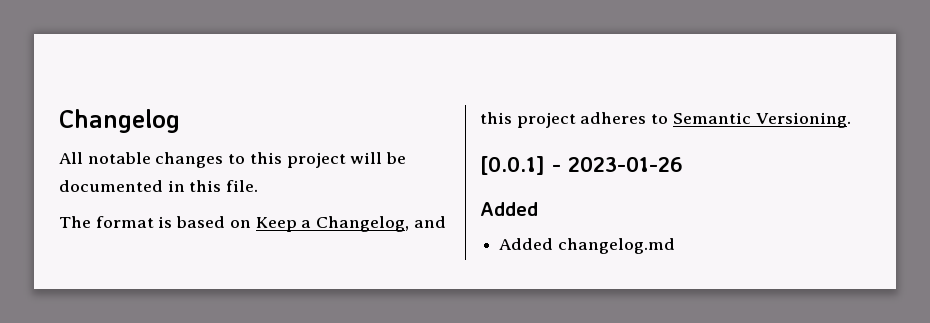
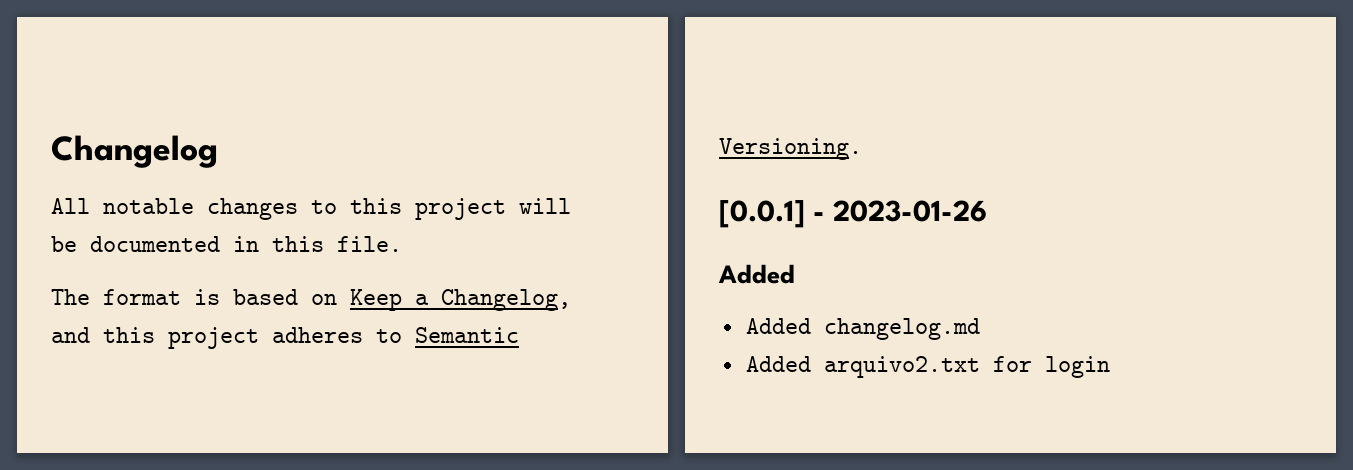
+ Added arquivo2.txt for login

